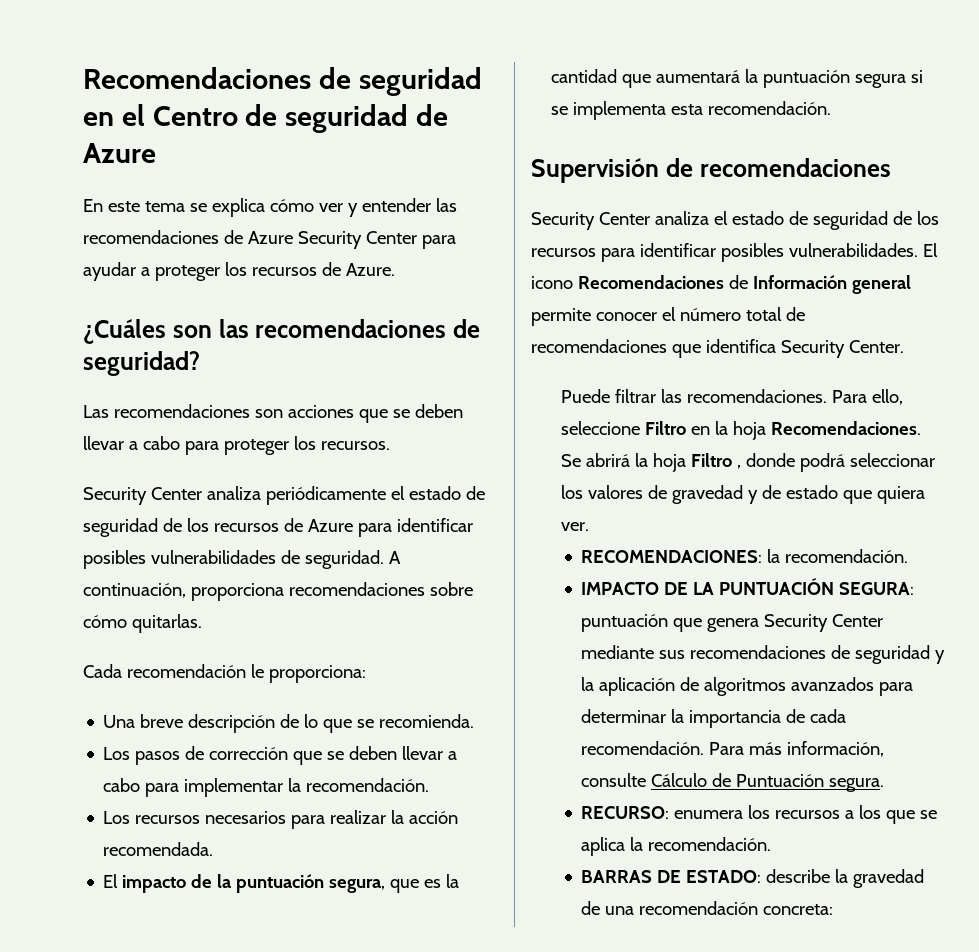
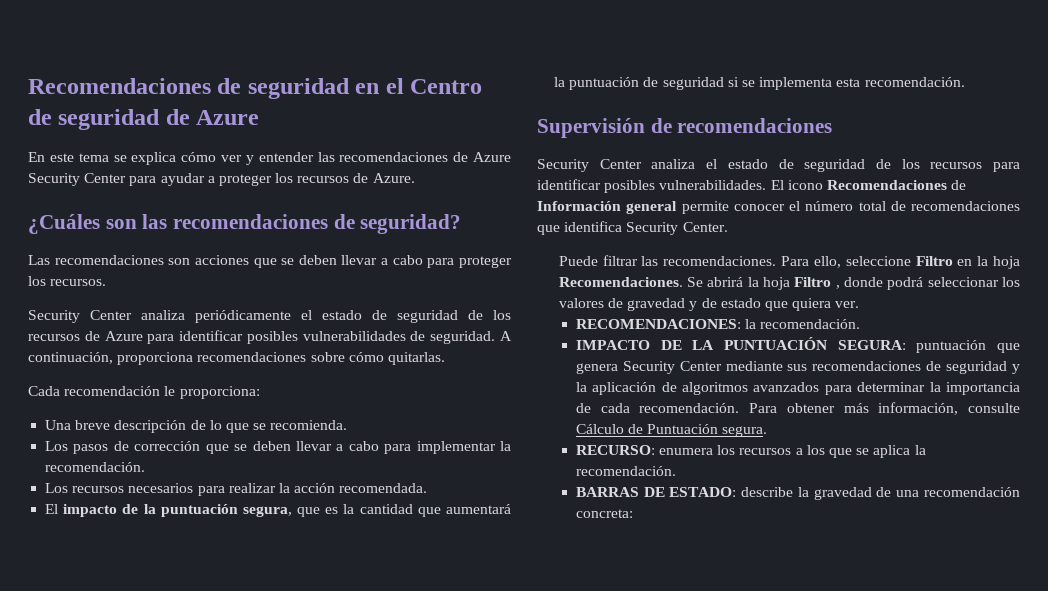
- El impacto de la puntuación segura, que es la cantidad que aumentará la puntuación segura si se implementa esta recomendación.
+ El impacto de la puntuación segura, que es la cantidad que aumentará la puntuación de seguridad si se implementa esta recomendación.
- Para más información, consulte Cálculo de Puntuación segura.
+ Para obtener más información, consulte Cálculo de Puntuación segura.

